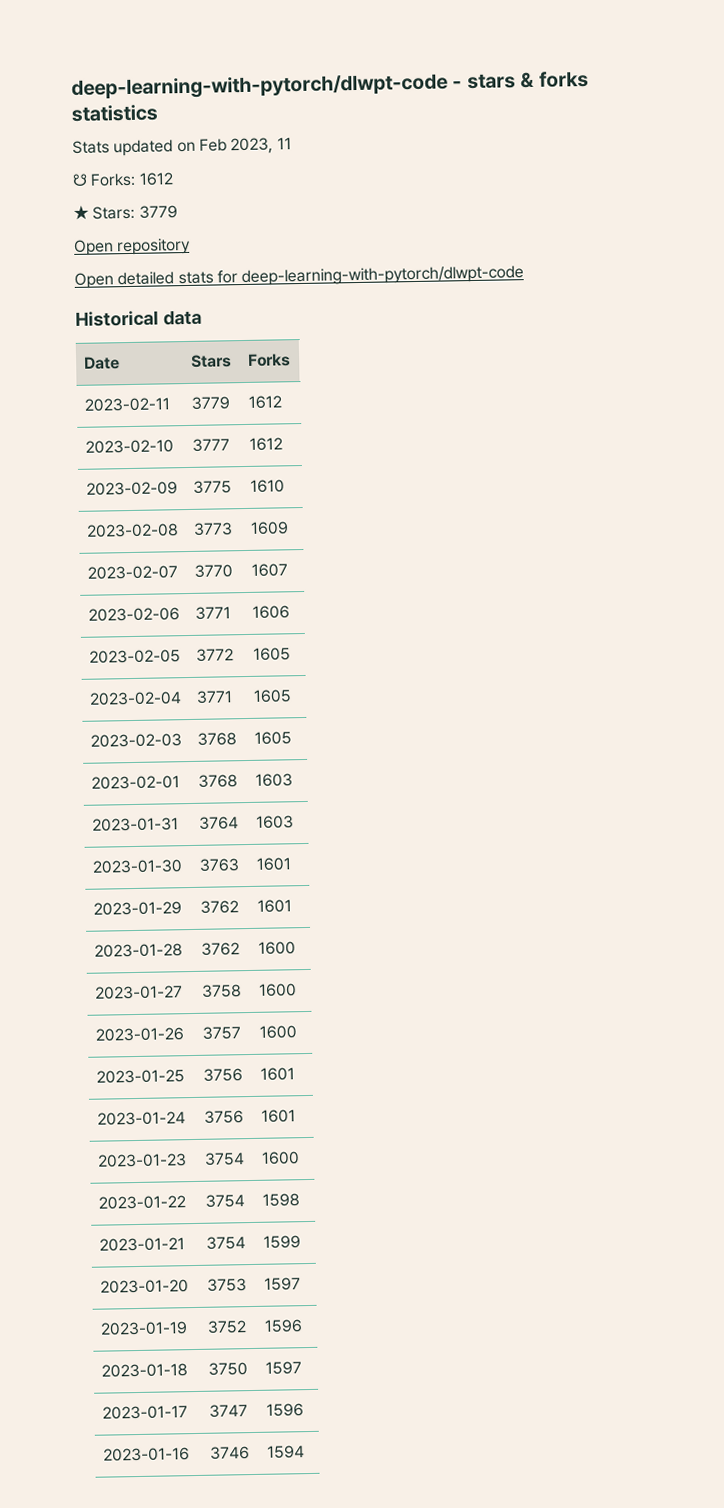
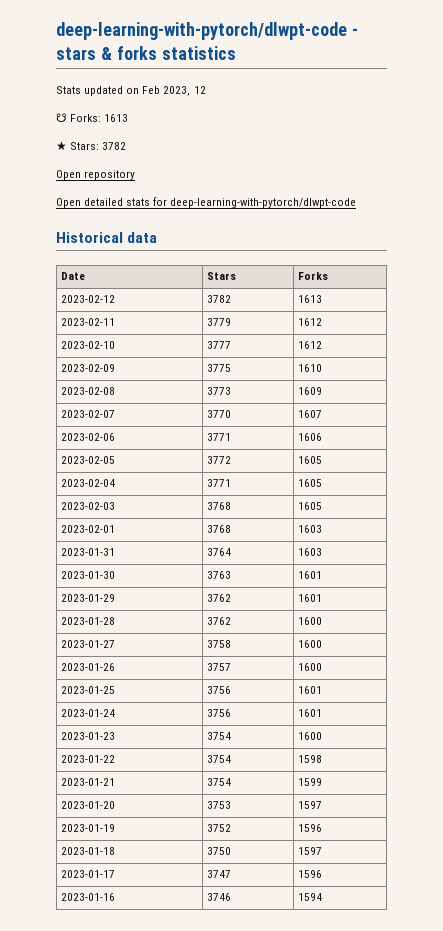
- Stats updated on Feb 2023, 11
+ Stats updated on Feb 2023, 12
- ☋ Forks: 1612
+ ☋ Forks: 1613
- ★ Stars: 3779
+ ★ Stars: 3782
+ 2023-02-12 | 3782 | 1613

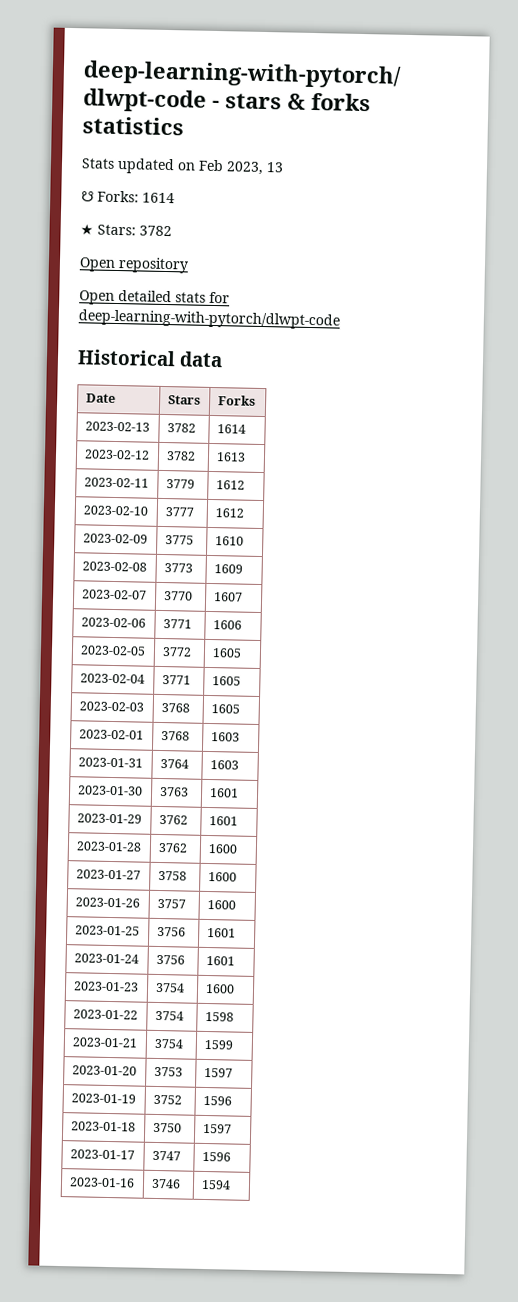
- Stats updated on Feb 2023, 12
+ Stats updated on Feb 2023, 13
- ☋ Forks: 1613
+ ☋ Forks: 1614
+ 2023-02-13 | 3782 | 1614

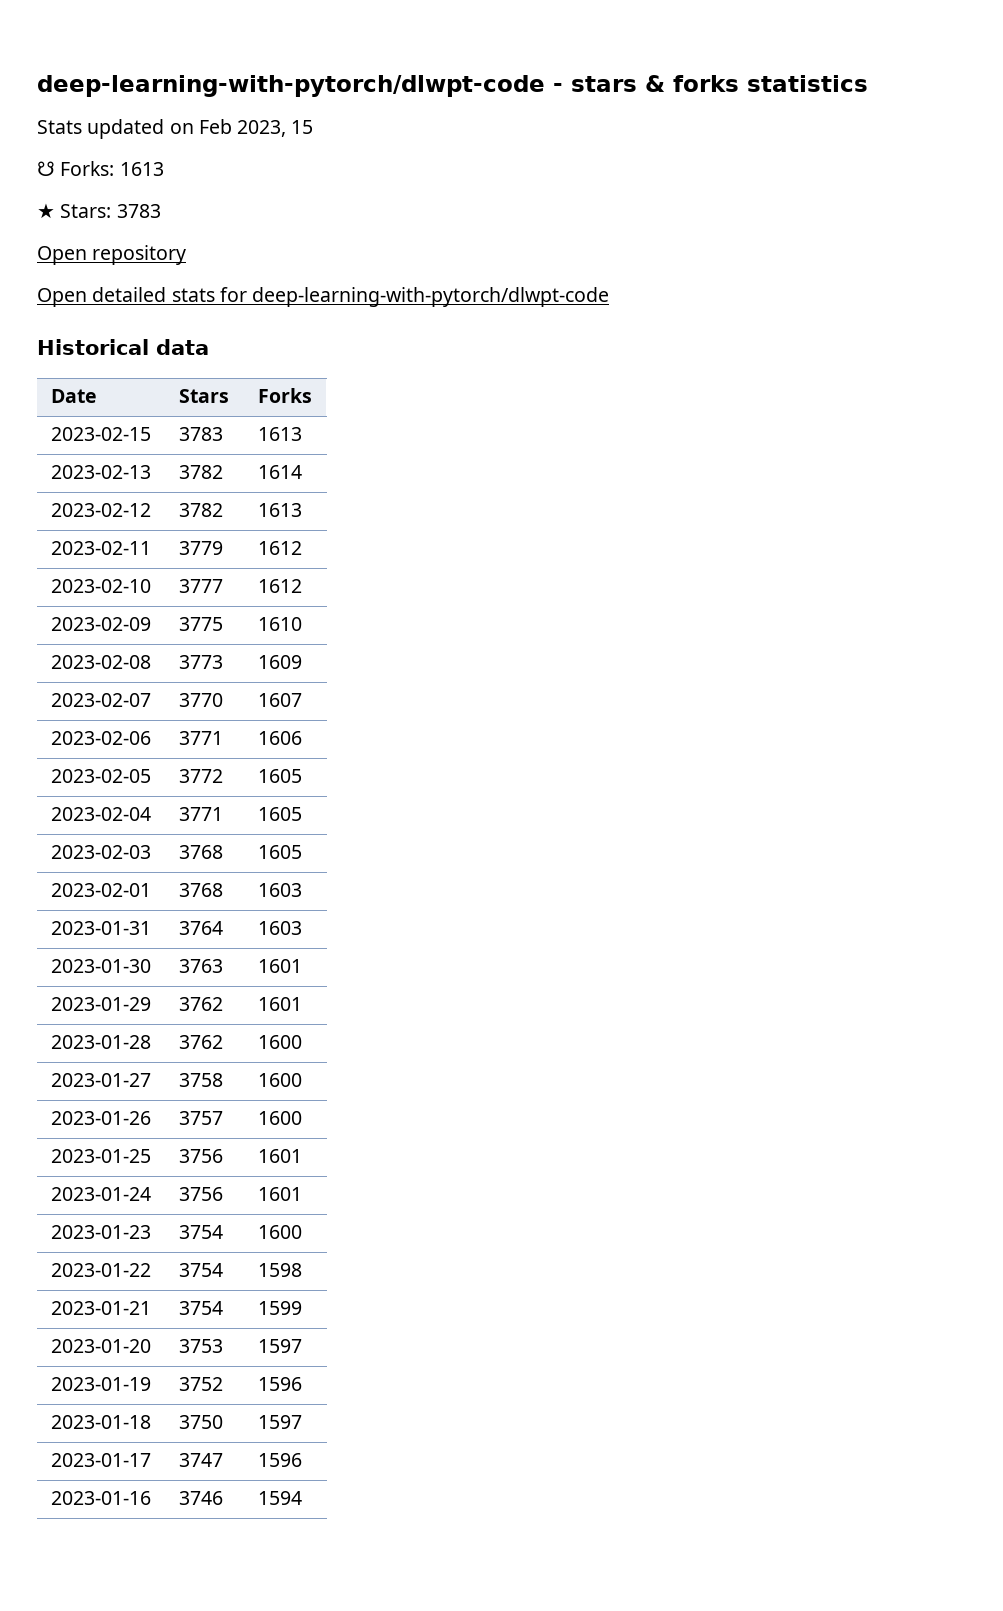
- Stats updated on Feb 2023, 13
+ Stats updated on Feb 2023, 15
- ☋ Forks: 1614
+ ☋ Forks: 1613
- ★ Stars: 3782
+ ★ Stars: 3783
+ 2023-02-15 | 3783 | 1613

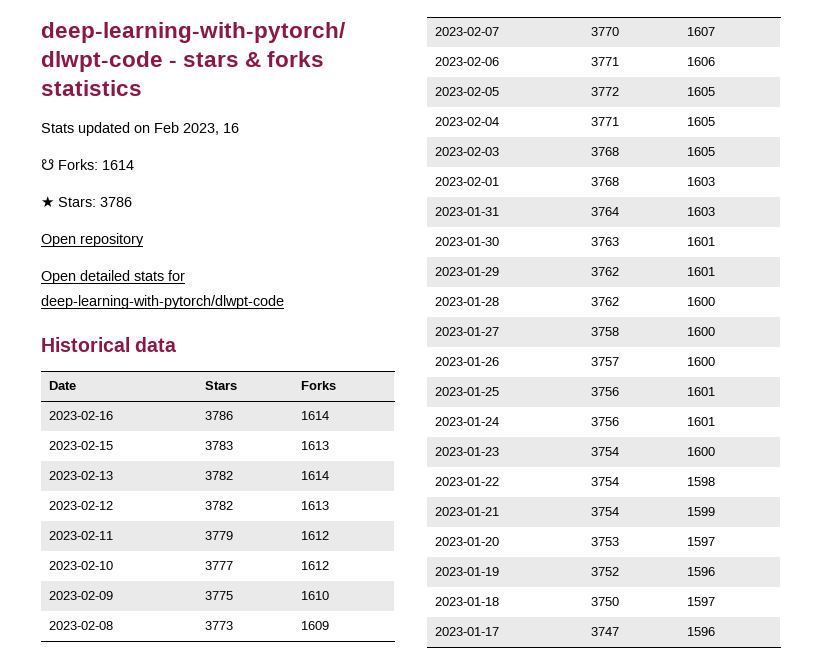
- Stats updated on Feb 2023, 15
+ Stats updated on Feb 2023, 16
- ☋ Forks: 1613
+ ☋ Forks: 1614
- ★ Stars: 3783
+ ★ Stars: 3786
+ 2023-02-16 | 3786 | 1614
- 2023-01-16 | 3746 | 1594

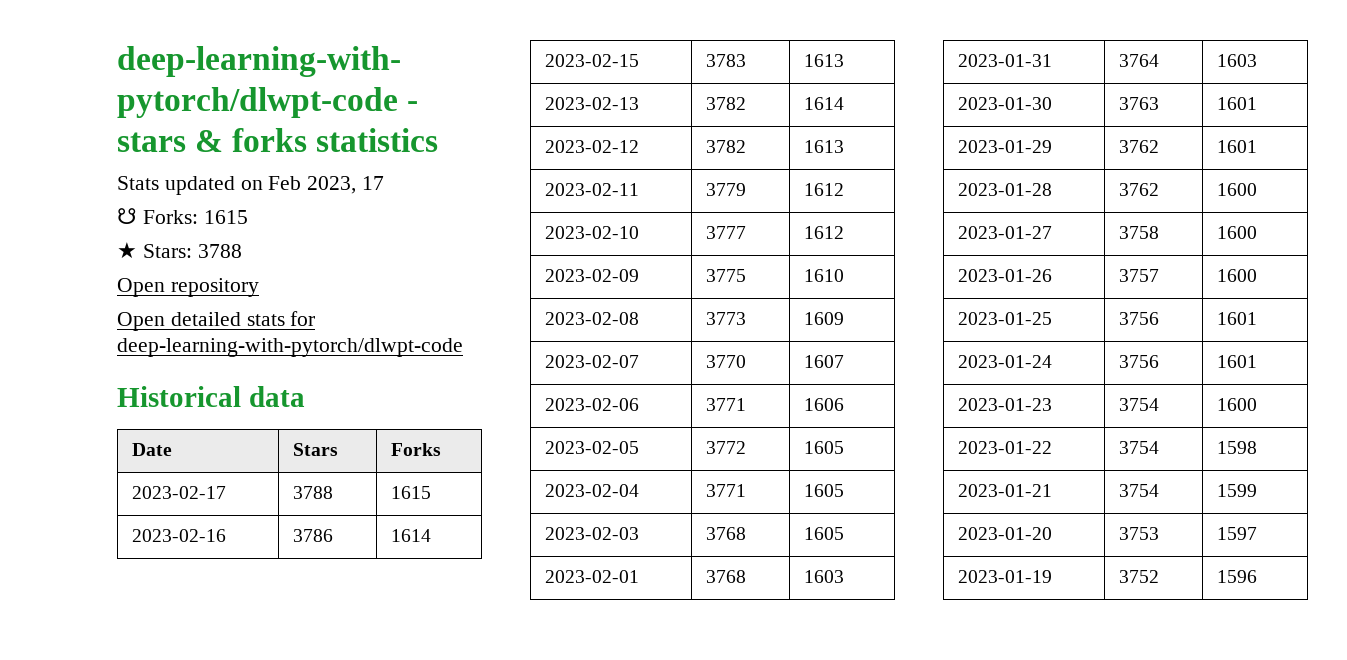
- Stats updated on Feb 2023, 16
+ Stats updated on Feb 2023, 17
- ☋ Forks: 1614
+ ☋ Forks: 1615
- ★ Stars: 3786
+ ★ Stars: 3788
+ 2023-02-17 | 3788 | 1615
- 2023-01-18 | 3750 | 1597
- 2023-01-17 | 3747 | 1596

